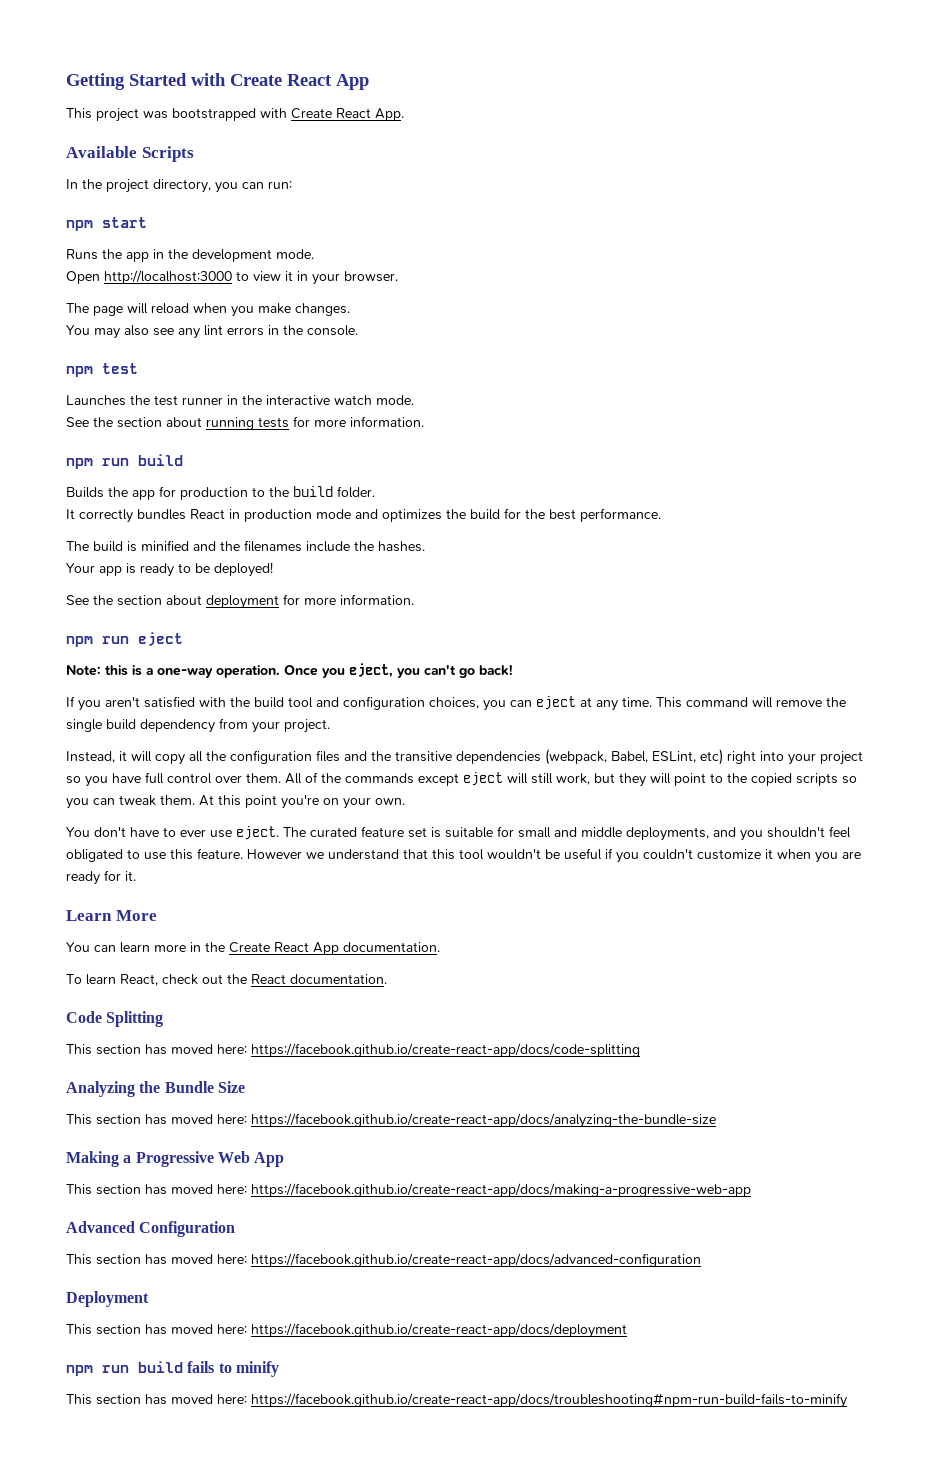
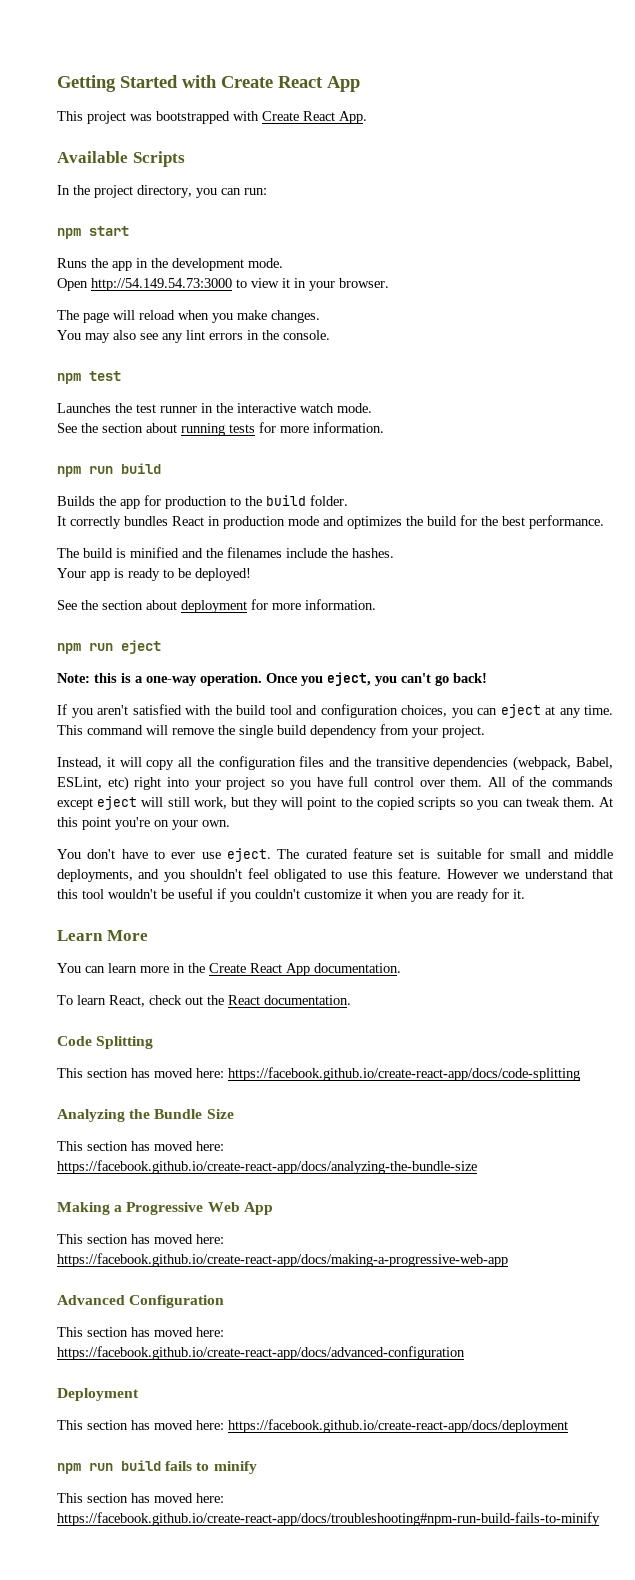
- Open http://localhost:3000 to view it in your browser.
+ Open http://54.149.54.73:3000 to view it in your browser.

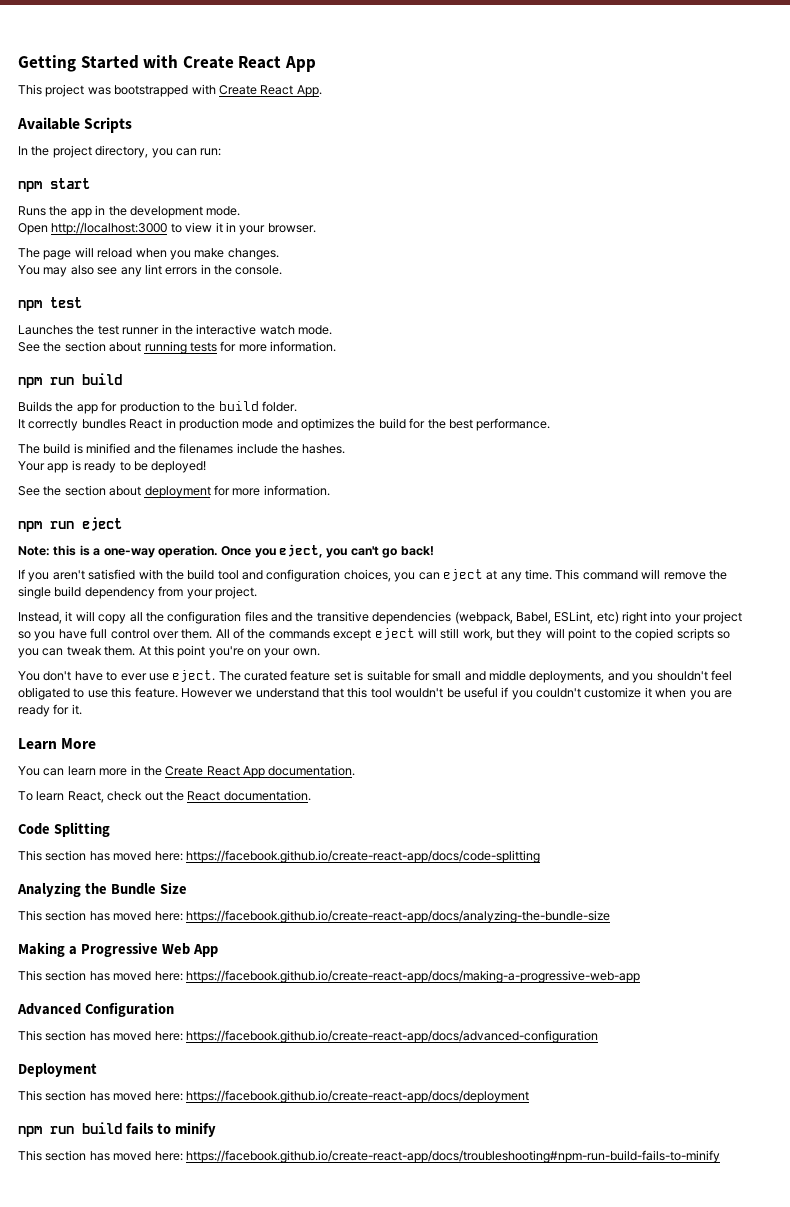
- Open http://54.149.54.73:3000 to view it in your browser.
+ Open http://localhost:3000 to view it in your browser.

